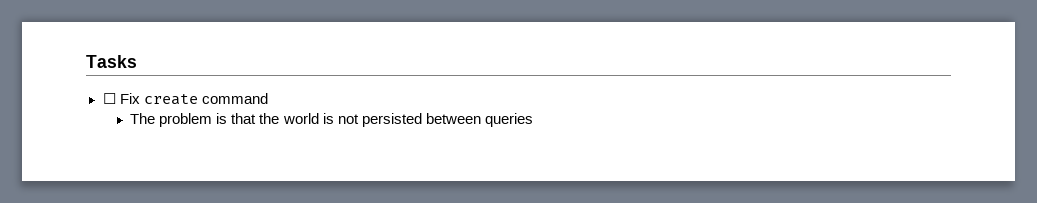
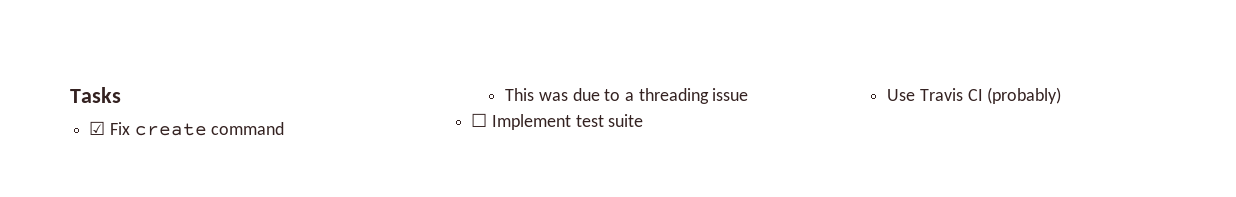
- ☐ Fix create command
+ ☑ Fix create command
- The problem is that the world is not persisted between queries
+ This was due to a threading issue
+ ☐ Implement test suite
+ Use Travis CI (probably)

